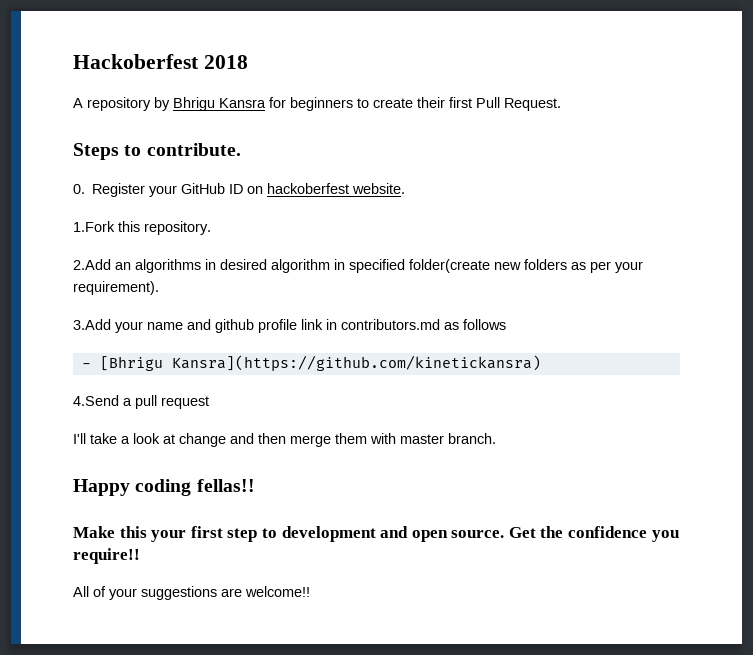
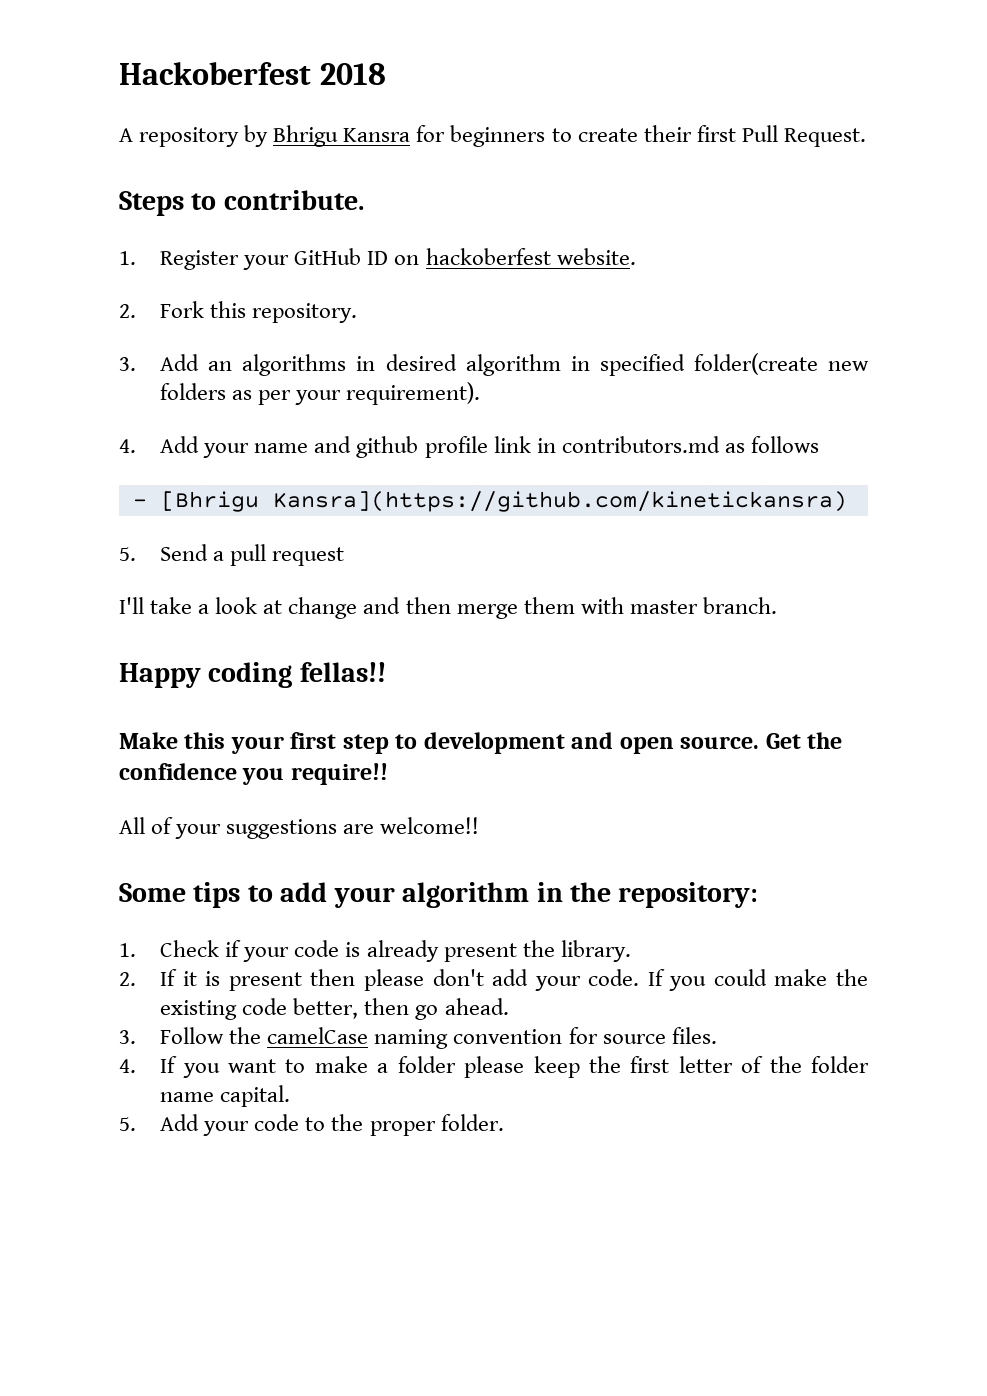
- 0. Register your GitHub ID on hackoberfest website.
+ 1. Register your GitHub ID on hackoberfest website.
- 1.Fork this repository.
+ 2. Fork this repository.
- 2.Add an algorithms in desired algorithm in specified folder(create new folders as per your requirement).
+ 3. Add an algorithms in desired algorithm in specified folder(create new folders as per your requirement).
- 3.Add your name and github profile link in contributors.md as follows
+ 4. Add your name and github profile link in contributors.md as follows
- 4.Send a pull request
+ 5. Send a pull request
+ Some tips to add your algorithm in the repository:
+ 1. Check if your code is already present the library.
+ 2. If it is present then please don't add your code. If you could make the existing code better, then go ahead.
+ 3. Follow the camelCase naming convention for source files.
+ 4. If you want to make a folder please keep the first letter of the folder name capital.
+ 5. Add your code to the proper folder.

